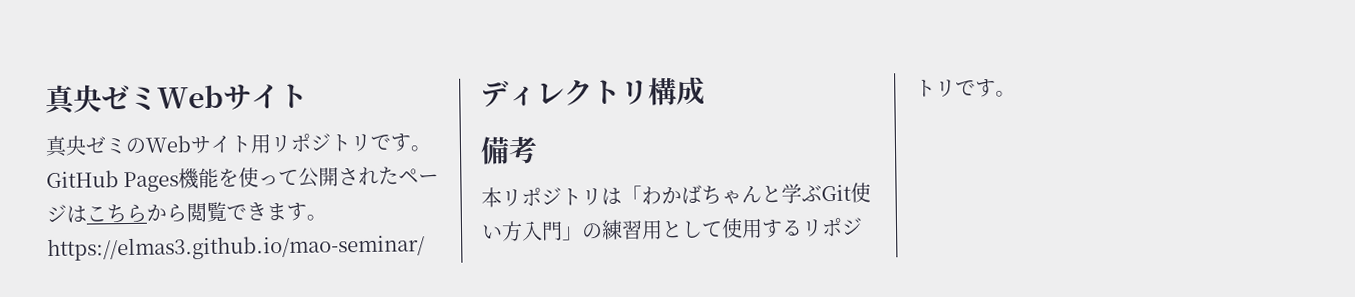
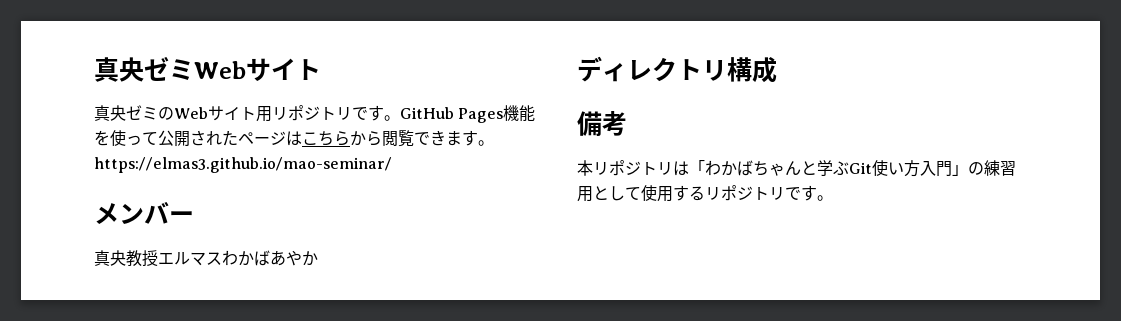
+ メンバー
+ 真央教授エルマスわかばあやか

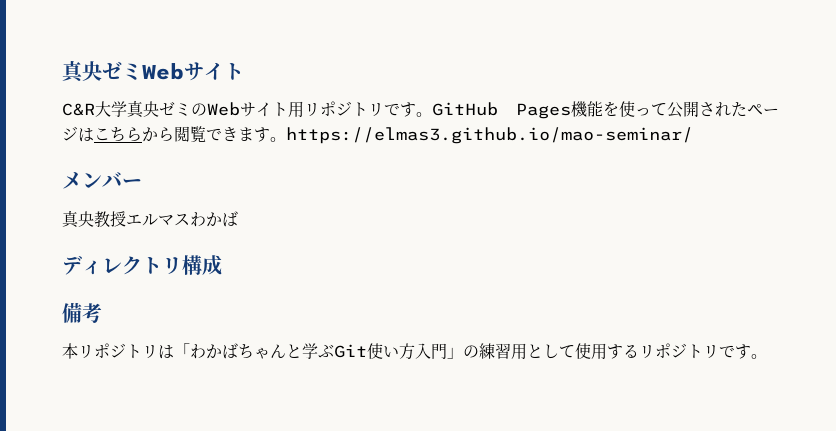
- 真央ゼミのWebサイト用リポジトリです。
+ C&R大学真央ゼミのWebサイト用リポジトリです。
- 真央教授エルマスわかばあやか
+ 真央教授エルマスわかば

